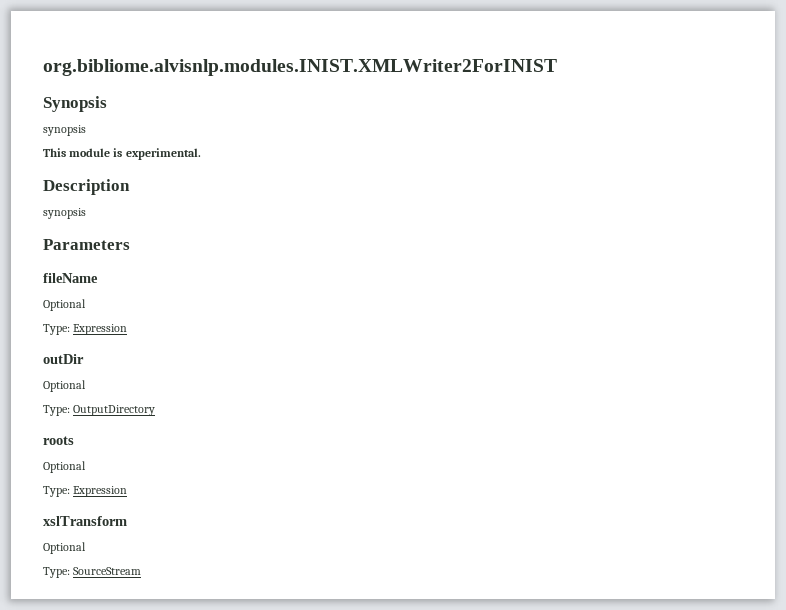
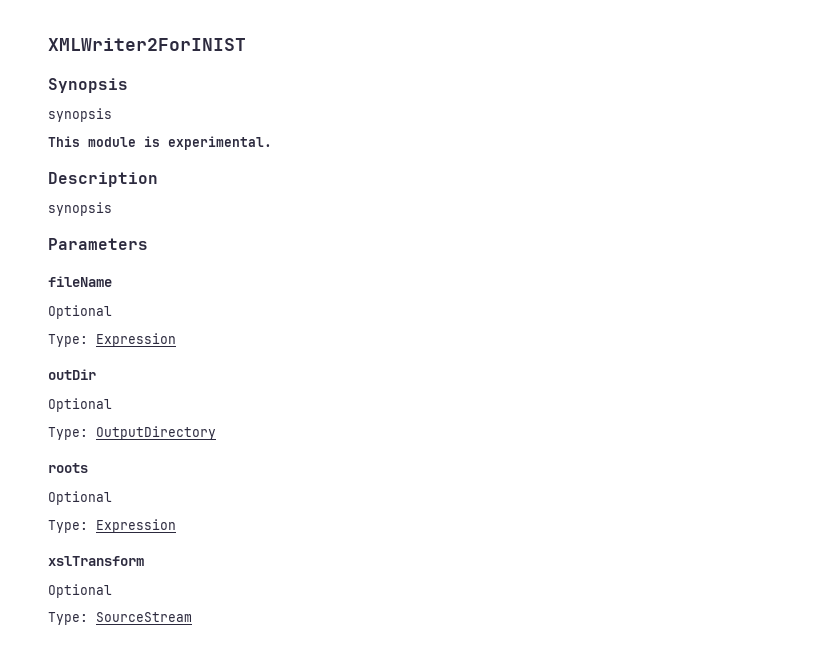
- org.bibliome.alvisnlp.modules.INIST.XMLWriter2ForINIST
+ XMLWriter2ForINIST

